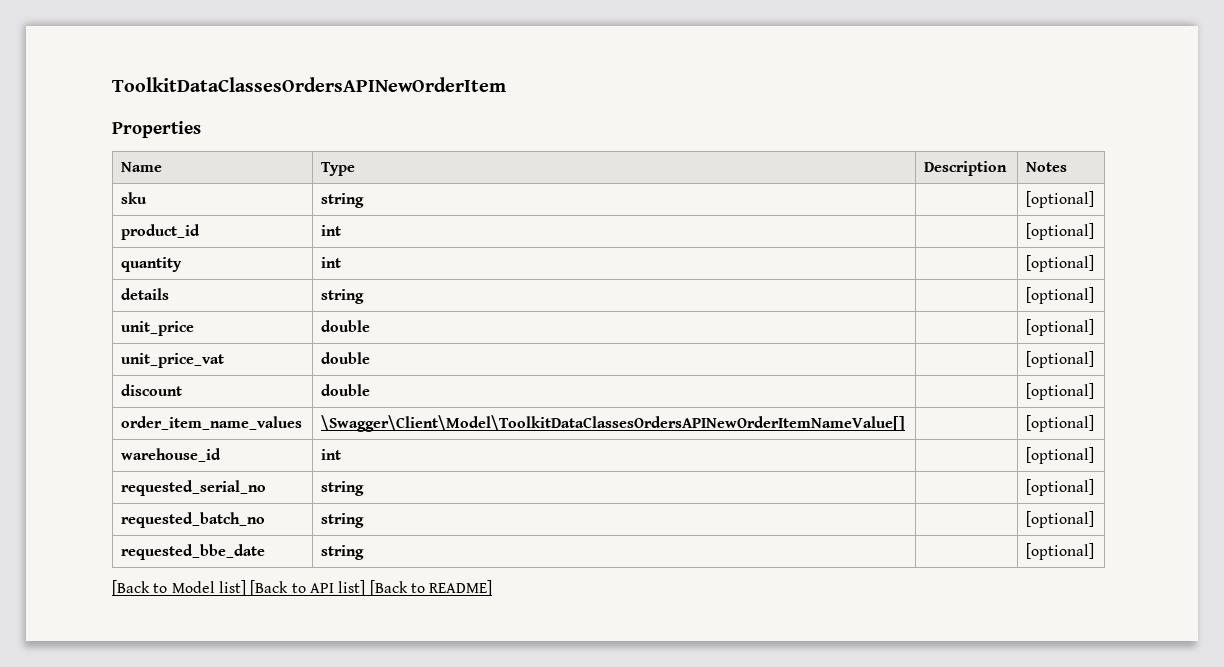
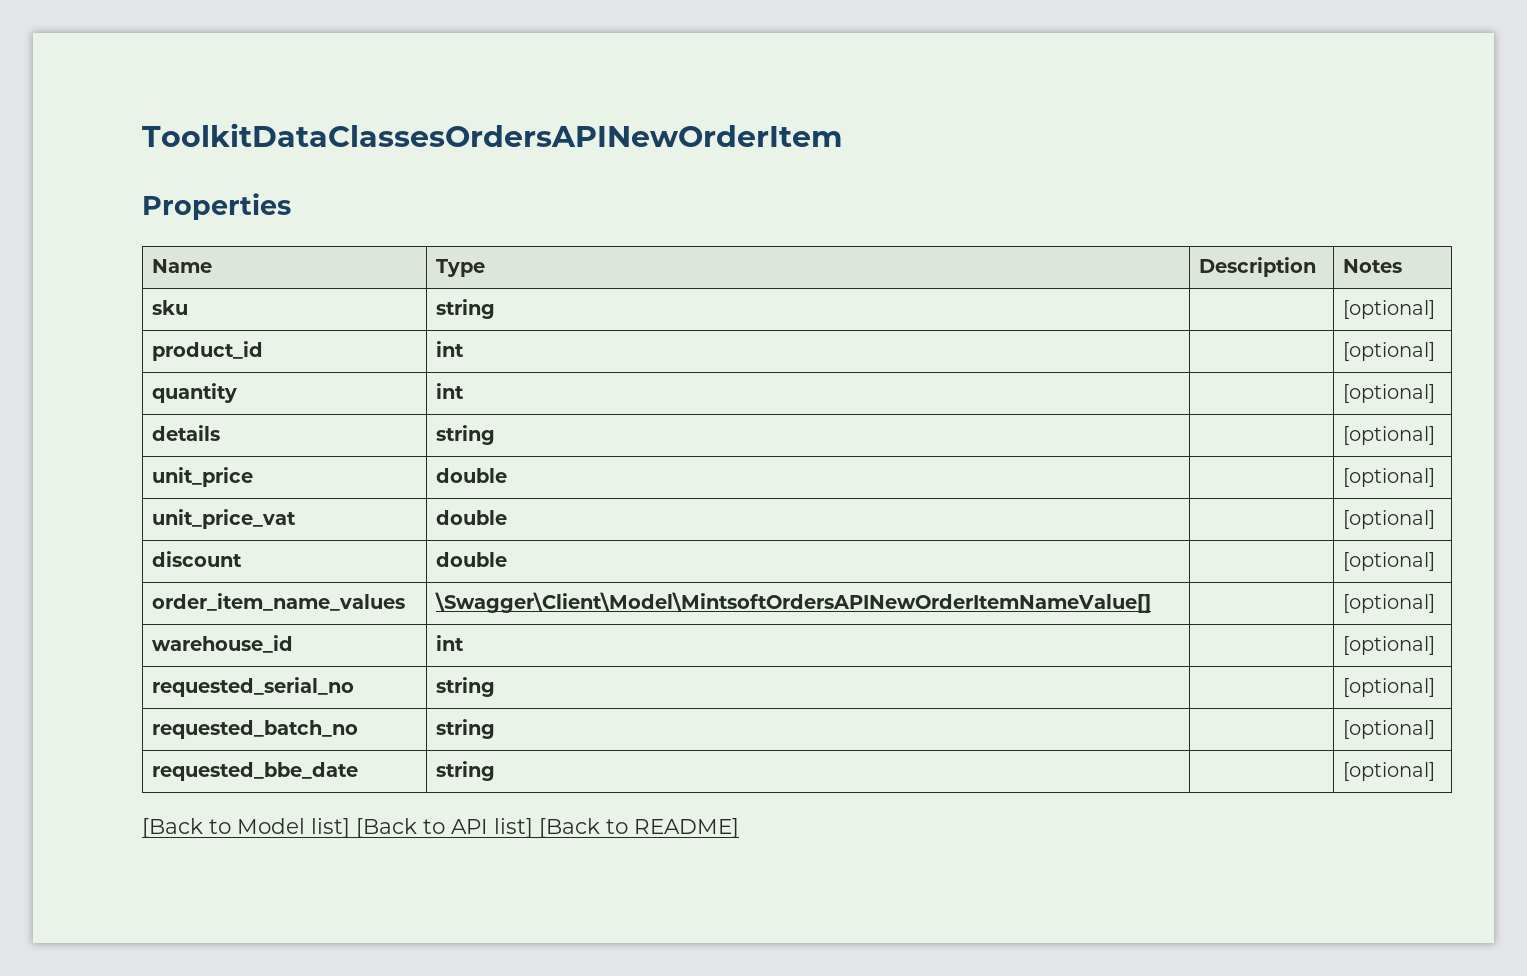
- order_item_name_values | \Swagger\Client\Model\ToolkitDataClassesOrdersAPINewOrderItemNameValue[] | | [optional]
+ order_item_name_values | \Swagger\Client\Model\MintsoftOrdersAPINewOrderItemNameValue[] | | [optional]

